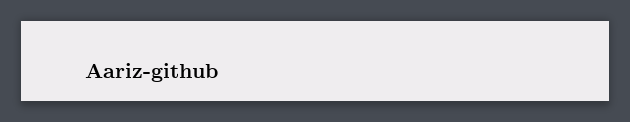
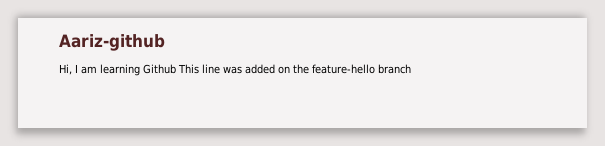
+ Hi, I am learning Github This line was added on the feature-hello branch

